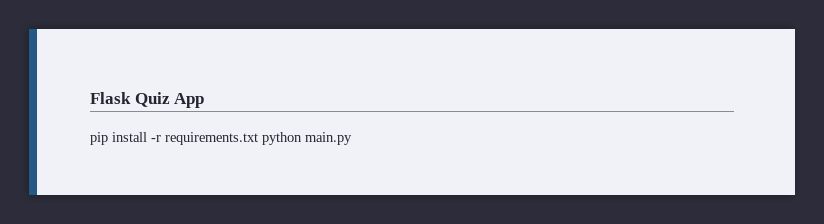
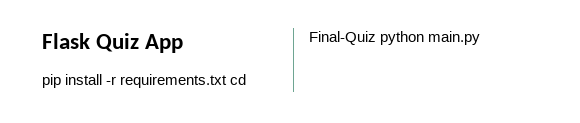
- pip install -r requirements.txt python main.py
+ pip install -r requirements.txt cd Final-Quiz python main.py

